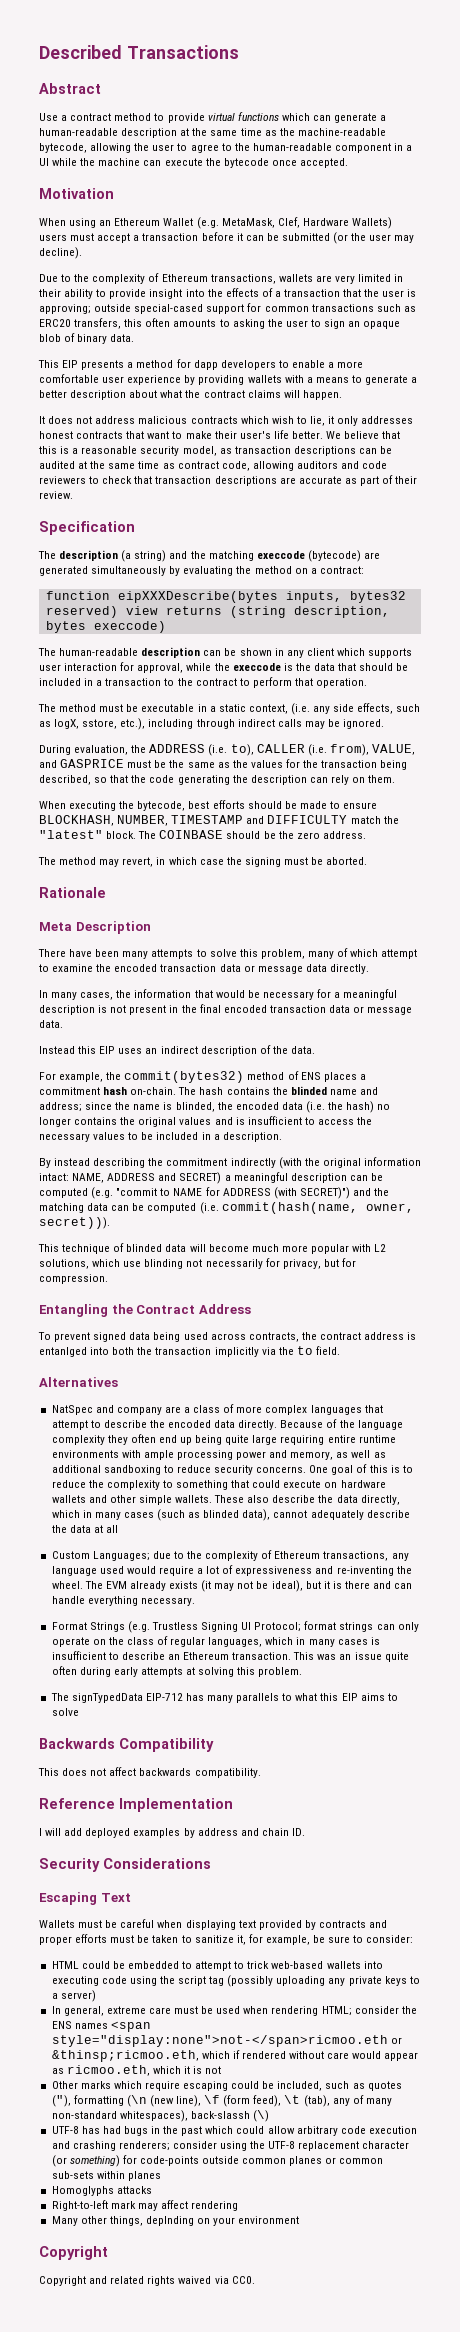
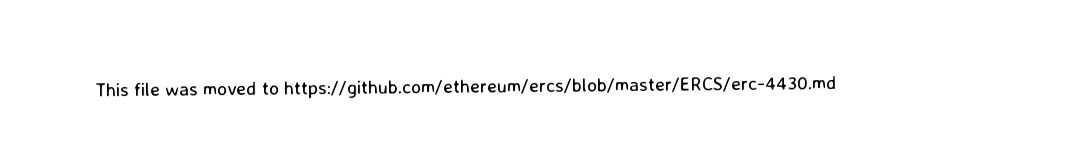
- Described Transactions
- Abstract
- Use a contract method to provide virtual functions which can generate a human-readable description at the same time as the machine-readable bytecode, allowing the user to agree to the human-readable component in a UI while the machine can execute the bytecode once accepted.
- Motivation
- When using an Ethereum Wallet (e.g. MetaMask, Clef, Hardware Wallets) users must accept a transaction before it can be submitted (or the user may decline).
- Due to the complexity of Ethereum transactions, wallets are very limited in their ability to provide insight into the effects of a transaction that the user is approving; outside special-cased support for common transactions such as ERC20 transfers, this often amounts to asking the user to sign an opaque blob of binary data.
- This EIP presents a method for dapp developers to enable a more comfortable user experience by providing wallets with a means to generate a better description about what the contract claims will happen.
- It does not address malicious contracts which wish to lie, it only addresses honest contracts that want to make their user's life better. We believe that this is a reasonable security model, as transaction descriptions can be audited at the same time as contract code, allowing auditors and code reviewers to check that transaction descriptions are accurate as part of their review.
- Specification
- The description (a string) and the matching execcode (bytecode) are generated simultaneously by evaluating the method on a contract:
- function eipXXXDescribe(bytes inputs, bytes32 reserved) view returns (string description, bytes execcode)
- The human-readable description can be shown in any client which supports user interaction for approval, while the execcode is the data that should be included in a transaction to the contract to perform that operation.
- The method must be executable in a static context, (i.e. any side effects, such as logX, sstore, etc.), including through indirect calls may be ignored.
- During evaluation, the ADDRESS (i.e. to), CALLER (i.e. from), VALUE, and GASPRICE must be the same as the values for the transaction being described, so that the code generating the description can rely on them.
- When executing the bytecode, best efforts should be made to ensure BLOCKHASH, NUMBER, TIMESTAMP and DIFFICULTY match the "latest" block. The COINBASE should be the zero address.
- The method may revert, in which case the signing must be aborted.
- Rationale
- Meta Description
- There have been many attempts to solve this problem, many of which attempt to examine the encoded transaction data or message data directly.
- In many cases, the information that would be necessary for a meaningful description is not present in the final encoded transaction data or message data.
- Instead this EIP uses an indirect description of the data.
- For example, the commit(bytes32) method of ENS places a commitment hash on-chain. The hash contains the blinded name and address; since the name is blinded, the encoded data (i.e. the hash) no longer contains the original values and is insufficient to access the necessary values to be included in a description.
- By instead describing the commitment indirectly (with the original information intact: NAME, ADDRESS and SECRET) a meaningful description can be computed (e.g. "commit to NAME for ADDRESS (with SECRET)") and the matching data can be computed (i.e. commit(hash(name, owner, secret))).
- This technique of blinded data will become much more popular with L2 solutions, which use blinding not necessarily for privacy, but for compression.
- Entangling the Contract Address
- To prevent signed data being used across contracts, the contract address is entanlged into both the transaction implicitly via the to field.
- Alternatives
- NatSpec and company are a class of more complex languages that attempt to describe the encoded data directly. Because of the language complexity they often end up being quite large requiring entire runtime environments with ample processing power and memory, as well as additional sandboxing to reduce security concerns. One goal of this is to reduce the complexity to something that could execute on hardware wallets and other simple wallets. These also describe the data directly, which in many cases (such as blinded data), cannot adequately describe the data at all
- Custom Languages; due to the complexity of Ethereum transactions, any language used would require a lot of expressiveness and re-inventing the wheel. The EVM already exists (it may not be ideal), but it is there and can handle everything necessary.
- Format Strings (e.g. Trustless Signing UI Protocol; format strings can only operate on the class of regular languages, which in many cases is insufficient to describe an Ethereum transaction. This was an issue quite often during early attempts at solving this problem.
- The signTypedData EIP-712 has many parallels to what this EIP aims to solve
- Backwards Compatibility
- This does not affect backwards compatibility.
- Reference Implementation
- I will add deployed examples by address and chain ID.
- Security Considerations
- Escaping Text
- Wallets must be careful when displaying text provided by contracts and proper efforts must be taken to sanitize it, for example, be sure to consider:
- HTML could be embedded to attempt to trick web-based wallets into executing code using the script tag (possibly uploading any private keys to a server)
- In general, extreme care must be used when rendering HTML; consider the ENS names <span style="display:none">not-</span>ricmoo.eth or &thinsp;ricmoo.eth, which if rendered without care would appear as ricmoo.eth, which it is not
- Other marks which require escaping could be included, such as quotes ("), formatting (\n (new line), \f (form feed), \t (tab), any of many non-standard whitespaces), back-slassh (\)
- UTF-8 has had bugs in the past which could allow arbitrary code execution and crashing renderers; consider using the UTF-8 replacement character (or something) for code-points outside common planes or common sub-sets within planes
- Homoglyphs attacks
- Right-to-left mark may affect rendering
- Many other things, deplnding on your environment
- Copyright
- Copyright and related rights waived via CC0.
+ This file was moved to https://github.com/ethereum/ercs/blob/master/ERCS/erc-4430.md

